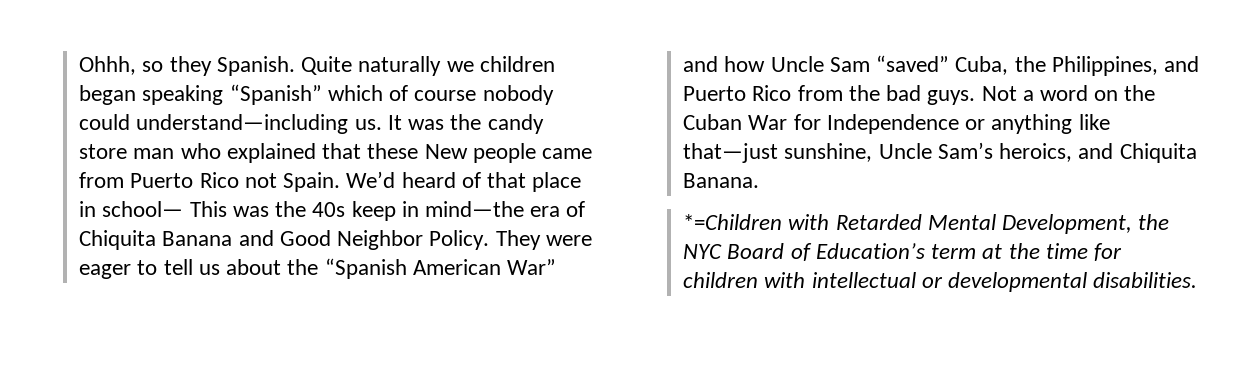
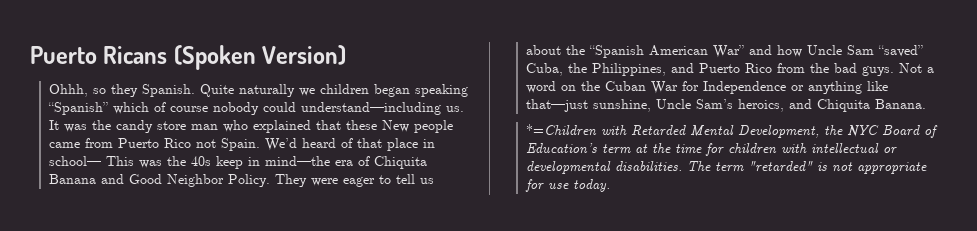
+ Puerto Ricans (Spoken Version)
+ The term "retarded" is not appropriate for use today.

